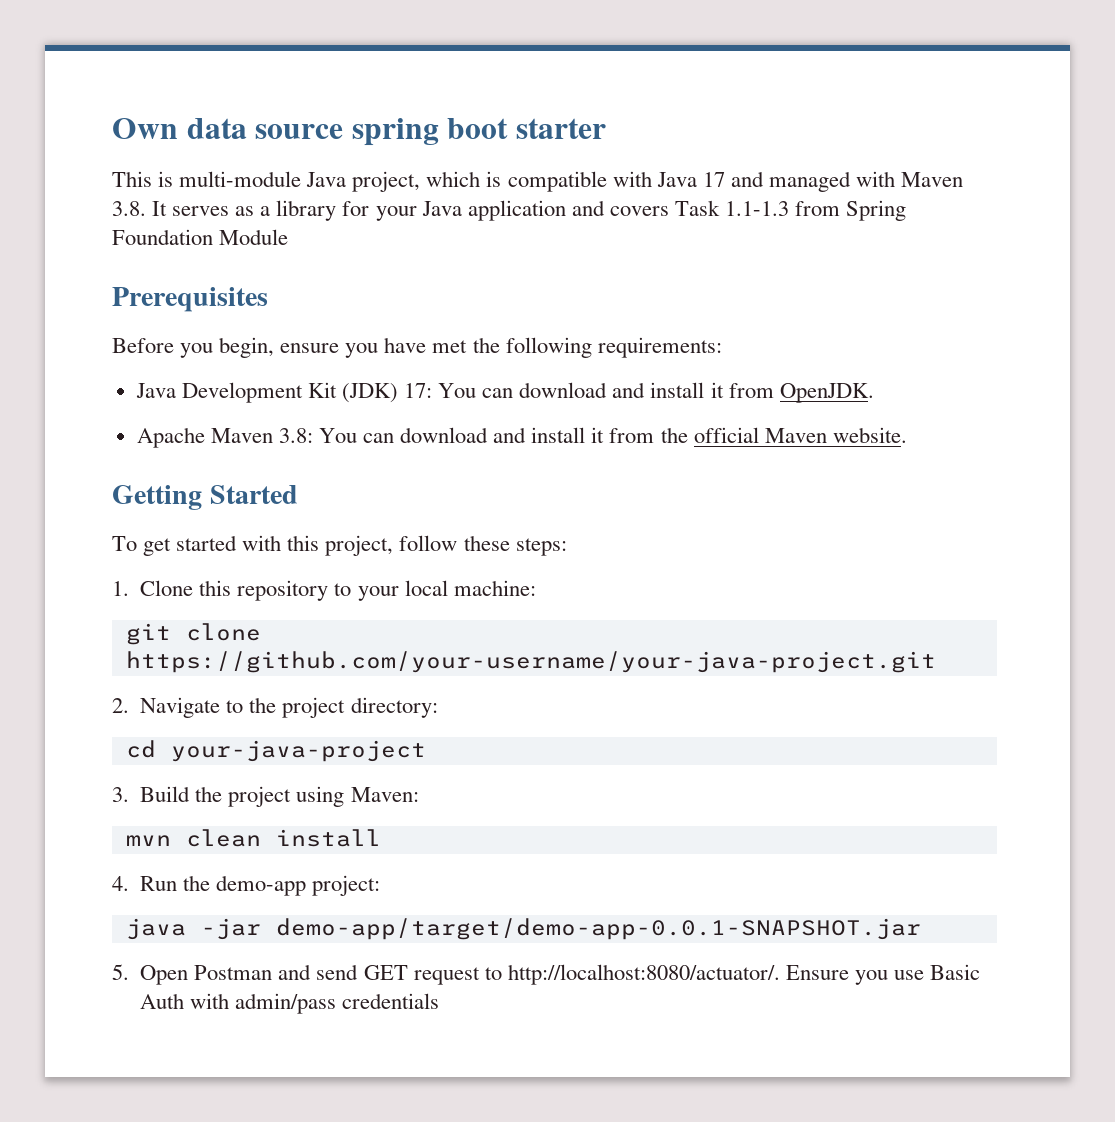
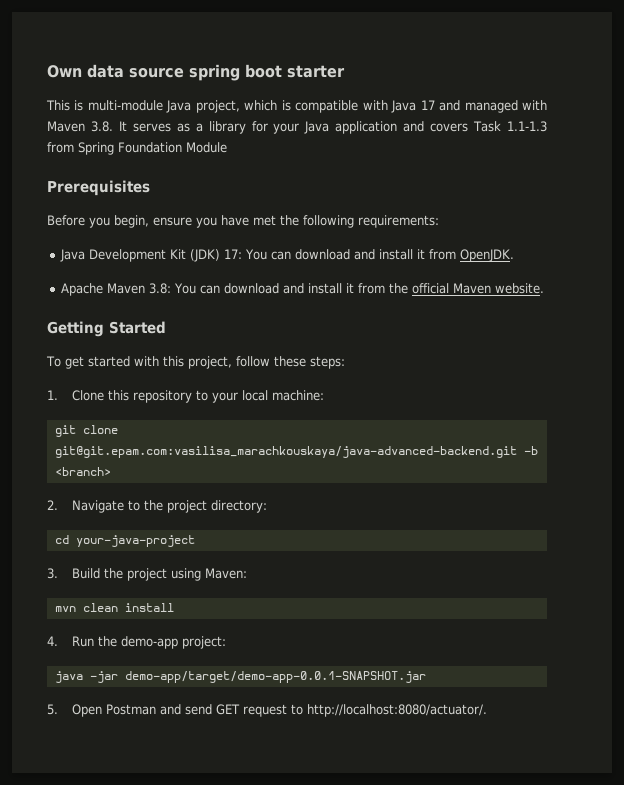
- git clone https://github.com/your-username/your-java-project.git
+ git clone git@git.epam.com:vasilisa_marachkouskaya/java-advanced-backend.git -b <branch>
- Ensure you use Basic Auth with admin/pass credentials

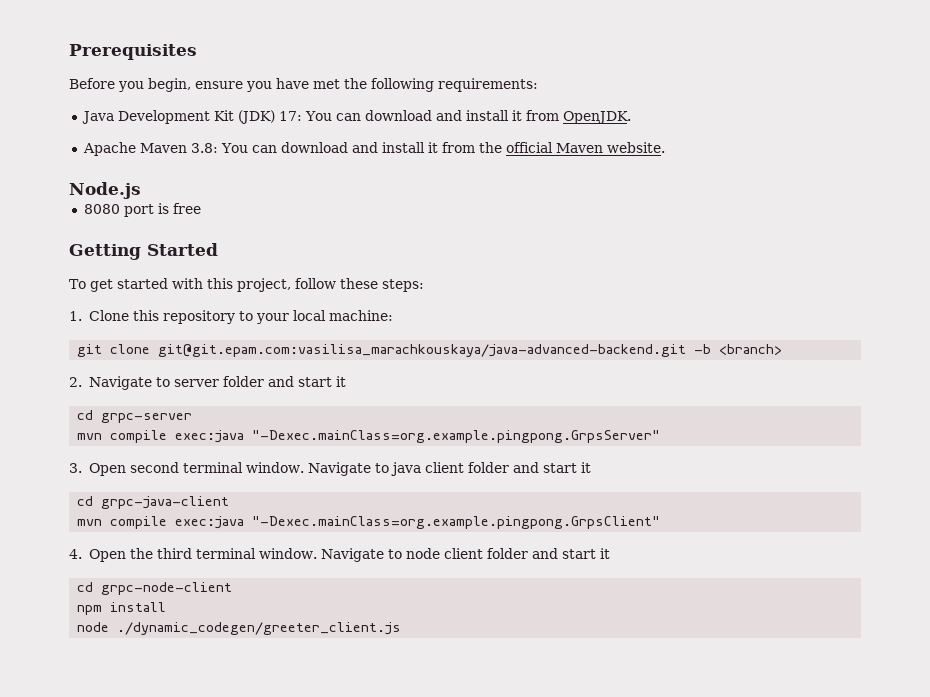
- Own data source spring boot starter
- This is multi-module Java project, which is compatible with Java 17 and managed with Maven 3.8. It serves as a library for your Java application and covers Task 1.1-1.3 from Spring Foundation Module
+ Node.js
+ 8080 port is free
- 2. Navigate to the project directory:
- cd your-java-project
- 3. Build the project using Maven:
- mvn clean install
- 4. Run the demo-app project:
- java -jar demo-app/target/demo-app-0.0.1-SNAPSHOT.jar
- 5. Open Postman and send GET request to http://localhost:8080/actuator/.
+ 2. Navigate to server folder and start it
+ cd grpc-server
+ mvn compile exec:java "-Dexec.mainClass=org.example.pingpong.GrpsServer"
+ 3. Open second terminal window. Navigate to java client folder and start it
+ cd grpc-java-client
+ mvn compile exec:java "-Dexec.mainClass=org.example.pingpong.GrpsClient"
+ 4. Open the third terminal window. Navigate to node client folder and start it
+ cd grpc-node-client
+ npm install
+ node ./dynamic_codegen/greeter_client.js

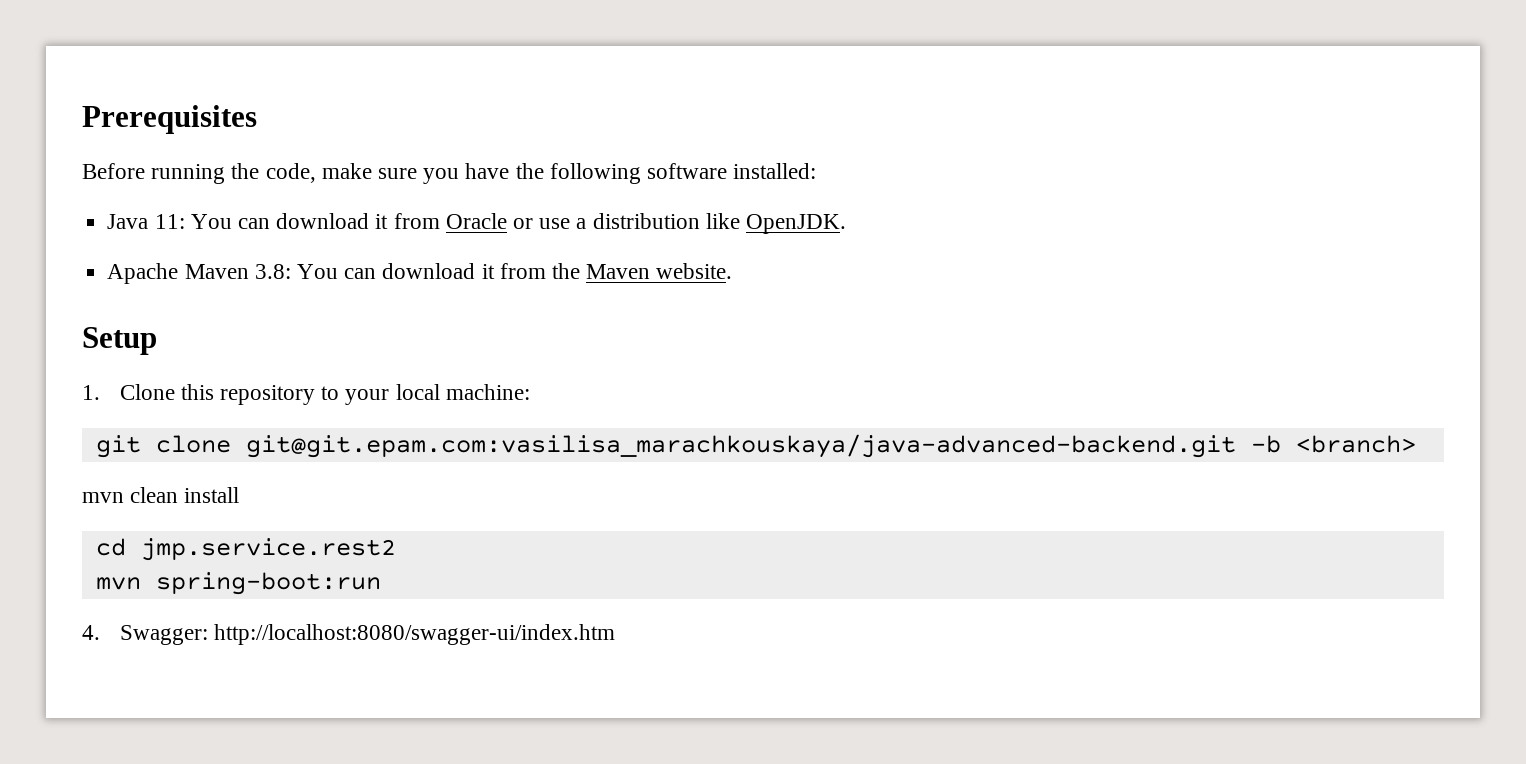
- Before you begin, ensure you have met the following requirements:
+ Before running the code, make sure you have the following software installed:
- Java Development Kit (JDK) 17: You can download and install it from OpenJDK.
+ Java 11: You can download it from Oracle or use a distribution like OpenJDK.
- Apache Maven 3.8: You can download and install it from the official Maven website.
+ Apache Maven 3.8: You can download it from the Maven website.
- Node.js
- 8080 port is free
- Getting Started
- To get started with this project, follow these steps:
+ Setup
- 2. Navigate to server folder and start it
- cd grpc-server
- mvn compile exec:java "-Dexec.mainClass=org.example.pingpong.GrpsServer"
- 3. Open second terminal window. Navigate to java client folder and start it
- cd grpc-java-client
- mvn compile exec:java "-Dexec.mainClass=org.example.pingpong.GrpsClient"
- 4. Open the third terminal window. Navigate to node client folder and start it
- cd grpc-node-client
- npm install
- node ./dynamic_codegen/greeter_client.js
+ mvn clean install
+ cd jmp.service.rest2
+ mvn spring-boot:run
+ 4. Swagger: http://localhost:8080/swagger-ui/index.htm

